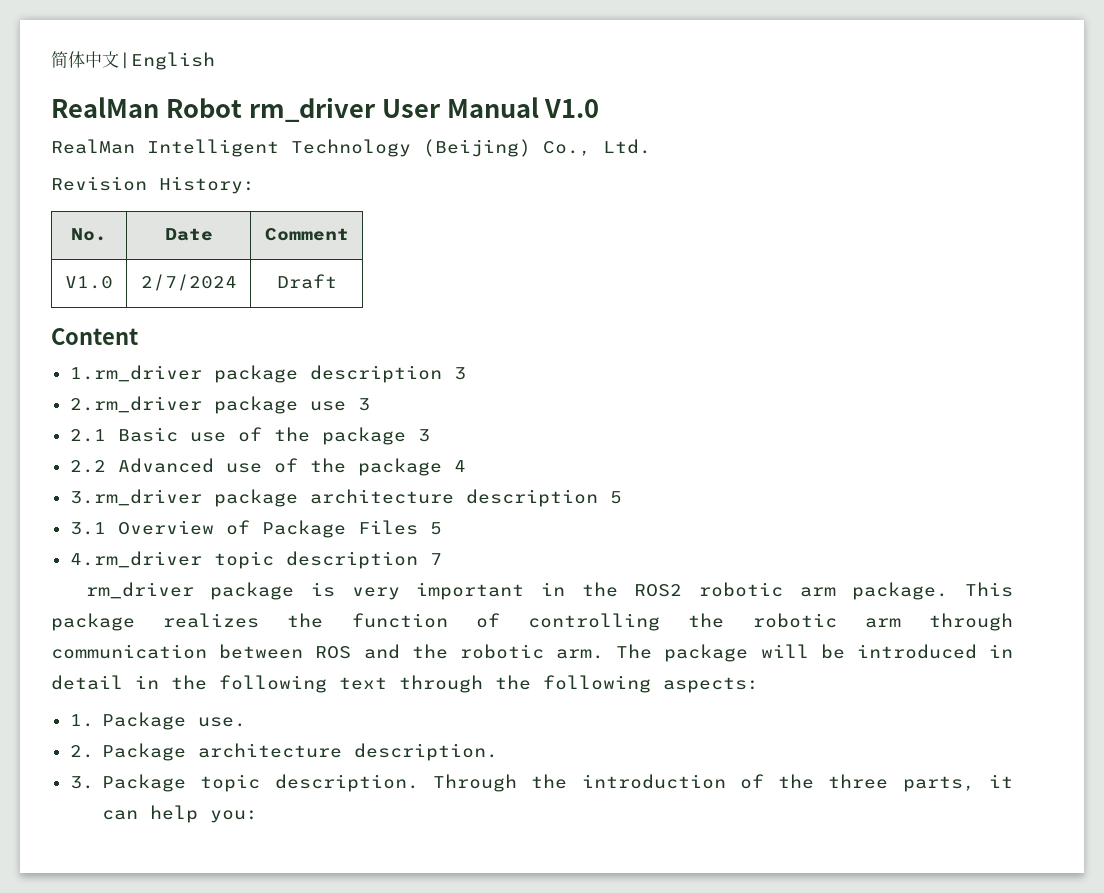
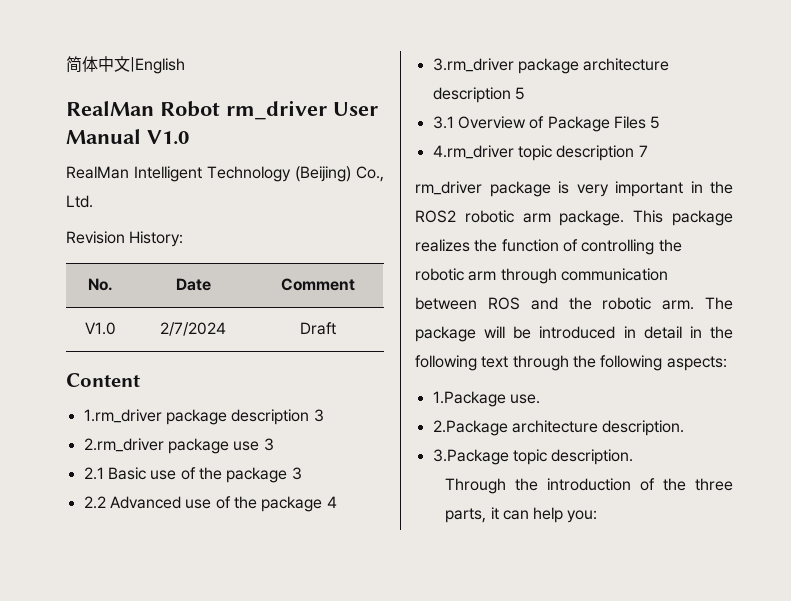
- 1. Package use.
+ 1.Package use.
- 2. Package architecture description.
+ 2.Package architecture description.
- 3. Package topic description. Through the introduction of the three parts, it can help you:
+ 3.Package topic description.
+ Through the introduction of the three parts, it can help you:

